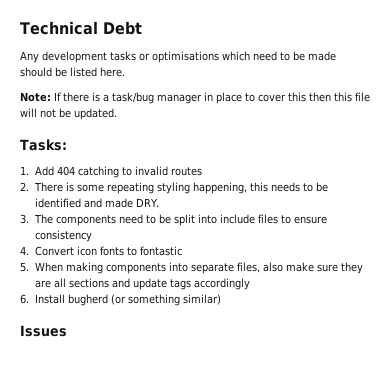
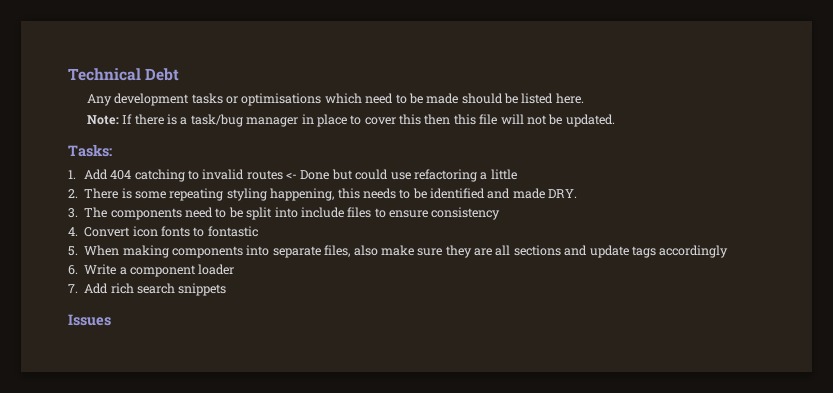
- 1. Add 404 catching to invalid routes
+ 1. Add 404 catching to invalid routes <- Done but could use refactoring a little
- 6. Install bugherd (or something similar)
+ 6. Write a component loader
+ 7. Add rich search snippets

